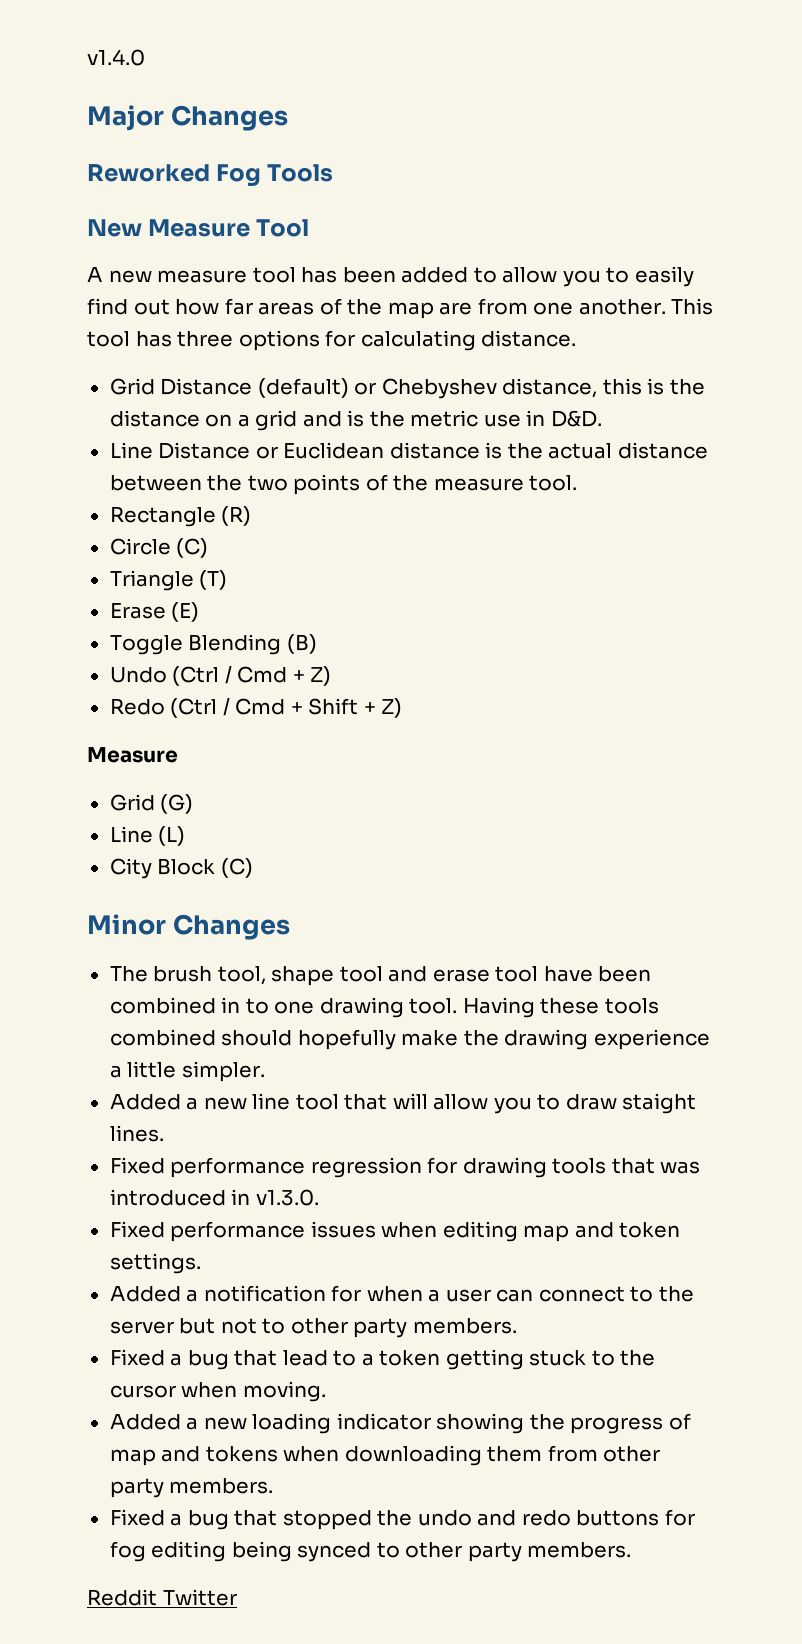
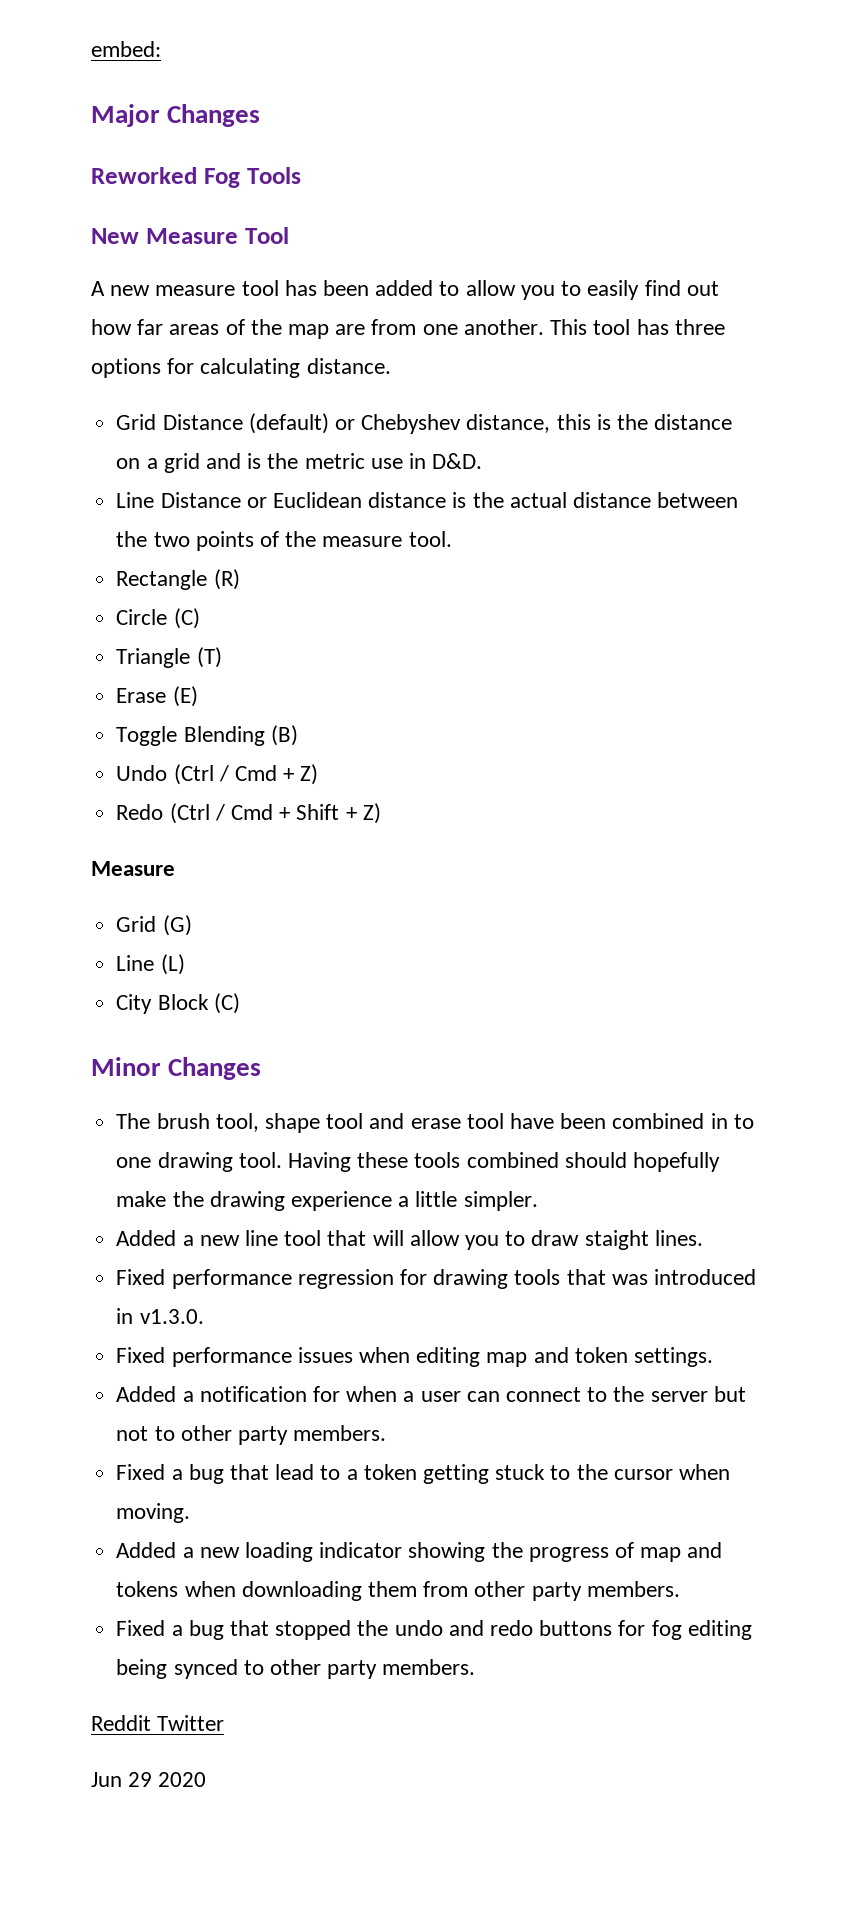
- v1.4.0
+ embed:
+ Jun 29 2020

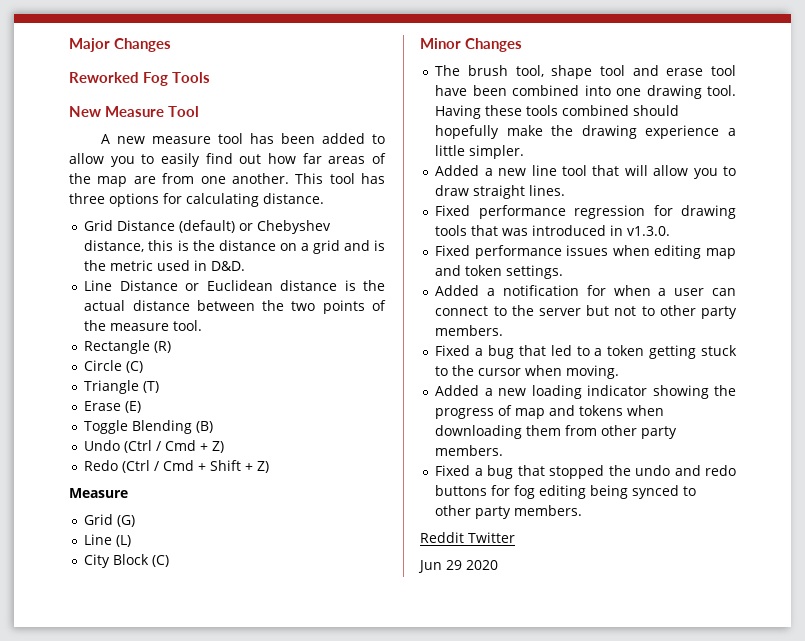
- embed:
- Grid Distance (default) or Chebyshev distance, this is the distance on a grid and is the metric use in D&D.
+ Grid Distance (default) or Chebyshev distance, this is the distance on a grid and is the metric used in D&D.
- The brush tool, shape tool and erase tool have been combined in to one drawing tool.
+ The brush tool, shape tool and erase tool have been combined into one drawing tool.
- Added a new line tool that will allow you to draw staight lines.
+ Added a new line tool that will allow you to draw straight lines.
- Fixed a bug that lead to a token getting stuck to the cursor when moving.
+ Fixed a bug that led to a token getting stuck to the cursor when moving.

